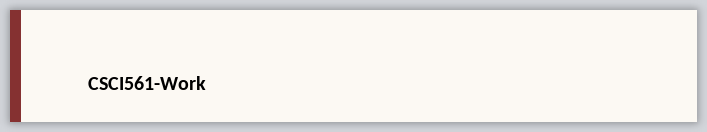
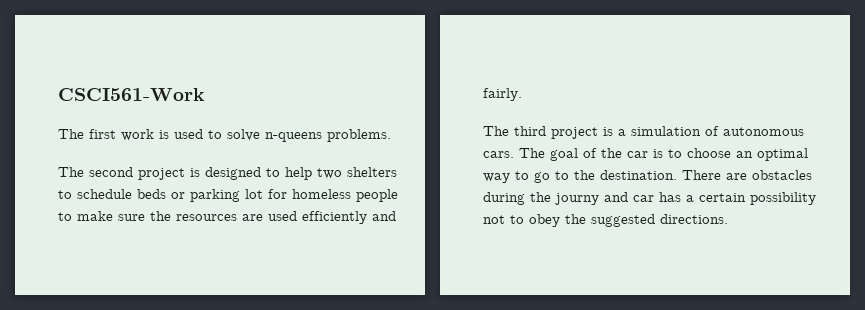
+ The first work is used to solve n-queens problems.
+ The second project is designed to help two shelters to schedule beds or parking lot for homeless people to make sure the resources are used efficiently and fairly.
+ The third project is a simulation of autonomous cars. The goal of the car is to choose an optimal way to go to the destination. There are obstacles during the journy and car has a certain possibility not to obey the suggested directions.

